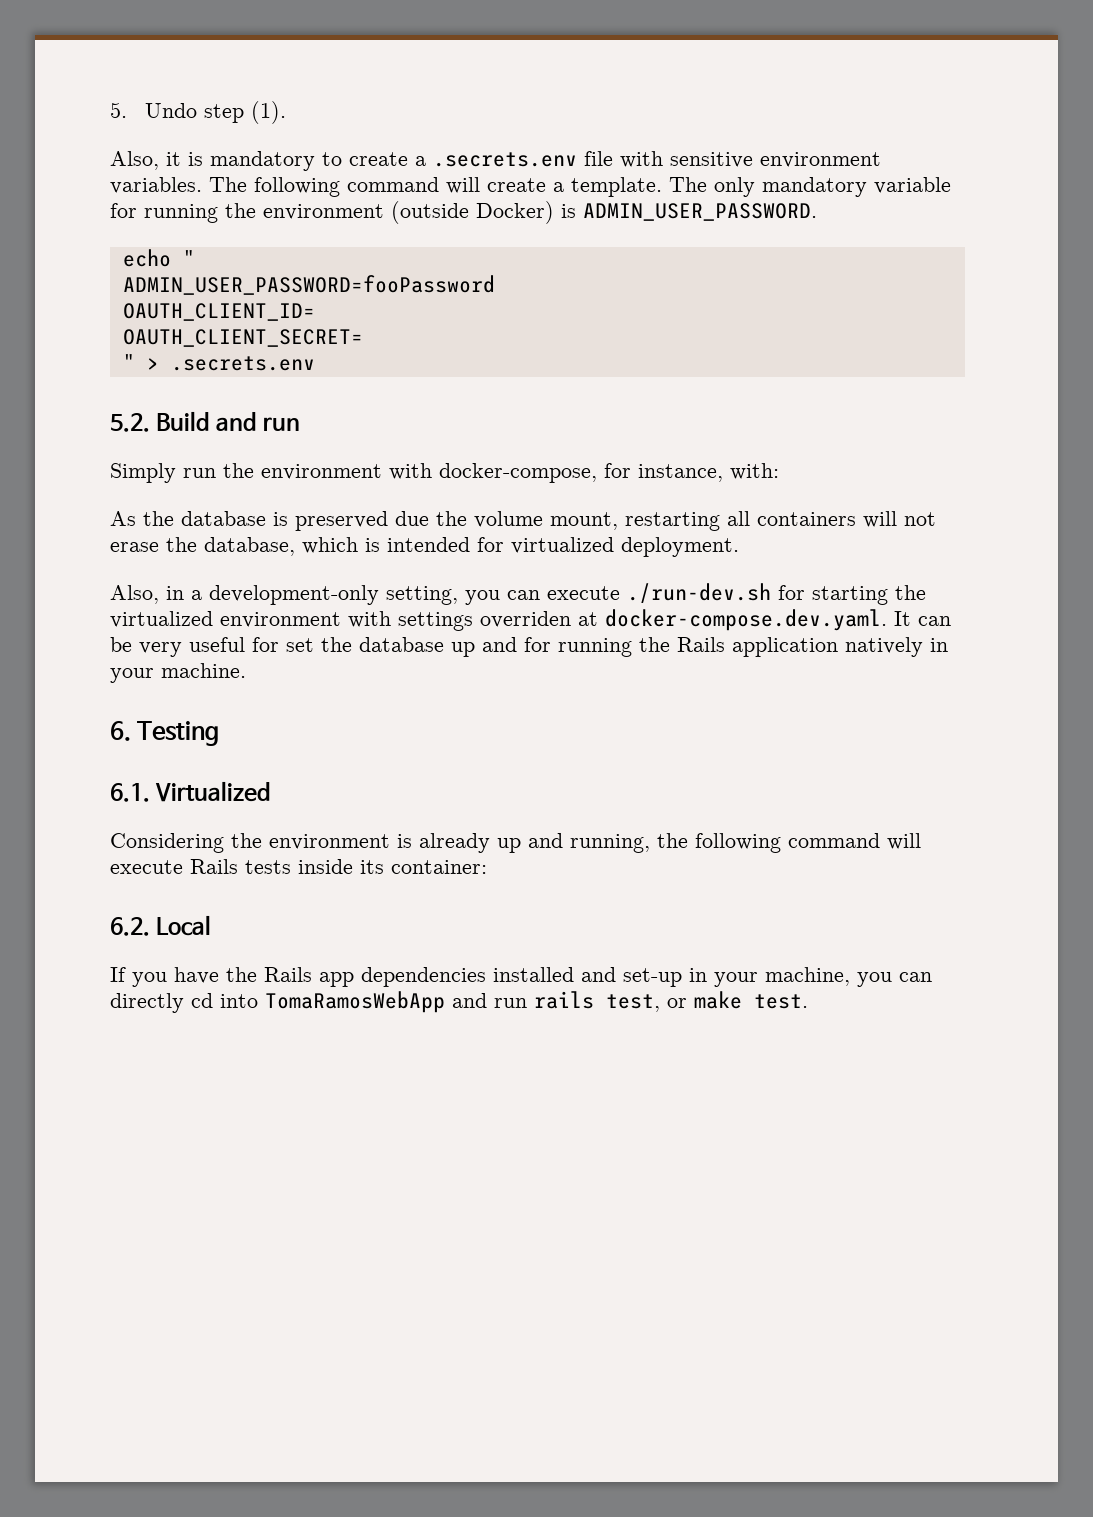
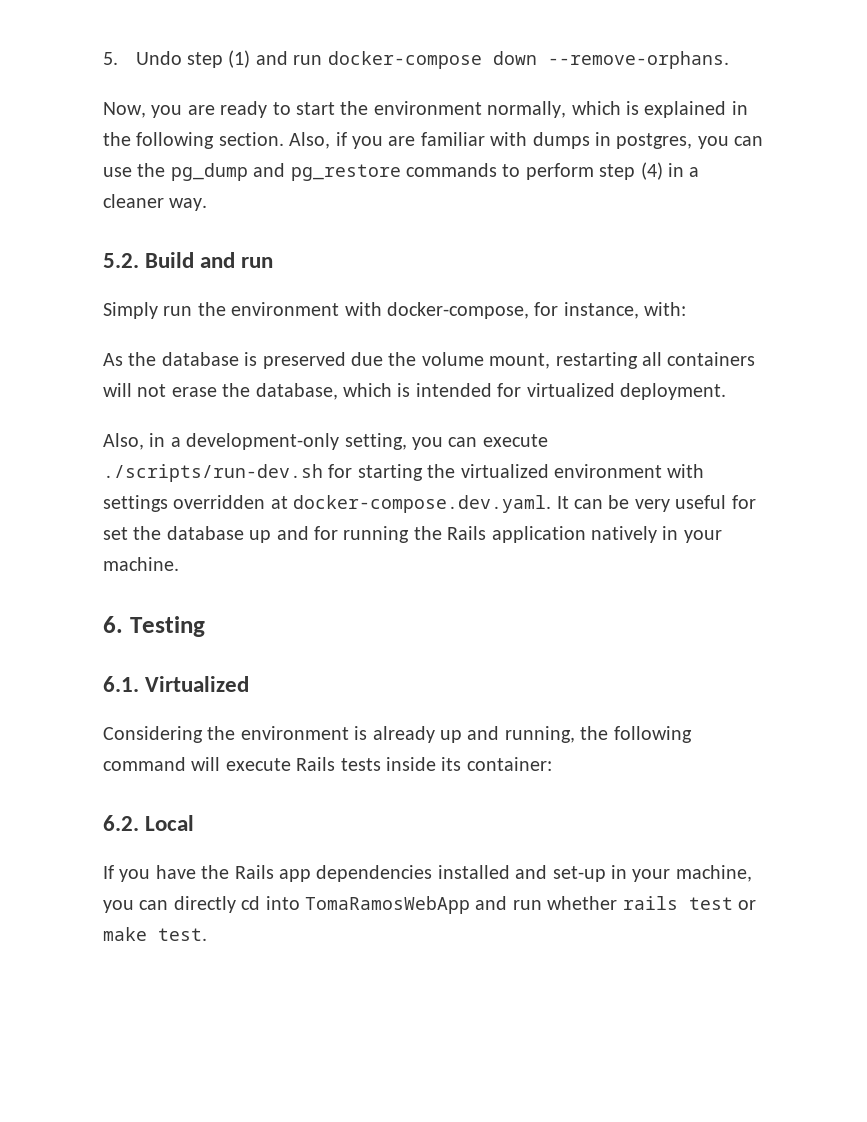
- 5. Undo step (1).
- Also, it is mandatory to create a .secrets.env file with sensitive environment variables. The following command will create a template. The only mandatory variable for running the environment (outside Docker) is ADMIN_USER_PASSWORD.
- echo "
- ADMIN_USER_PASSWORD=fooPassword
- OAUTH_CLIENT_ID=
- OAUTH_CLIENT_SECRET=
- " > .secrets.env
+ 5. Undo step (1) and run docker-compose down --remove-orphans.
+ Now, you are ready to start the environment normally, which is explained in the following section. Also, if you are familiar with dumps in postgres, you can use the pg_dump and pg_restore commands to perform step (4) in a cleaner way.
- Also, in a development-only setting, you can execute ./run-dev.sh for starting the virtualized environment with settings overriden at docker-compose.dev.yaml. It can be very useful for set the database up and for running the Rails application natively in your machine.
+ Also, in a development-only setting, you can execute ./scripts/run-dev.sh for starting the virtualized environment with settings overridden at docker-compose.dev.yaml. It can be very useful for set the database up and for running the Rails application natively in your machine.
- If you have the Rails app dependencies installed and set-up in your machine, you can directly cd into TomaRamosWebApp and run rails test, or make test.
+ If you have the Rails app dependencies installed and set-up in your machine, you can directly cd into TomaRamosWebApp and run whether rails test or make test.

